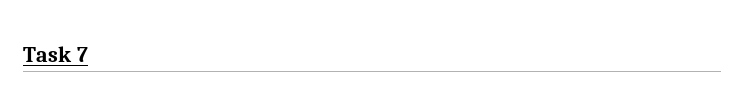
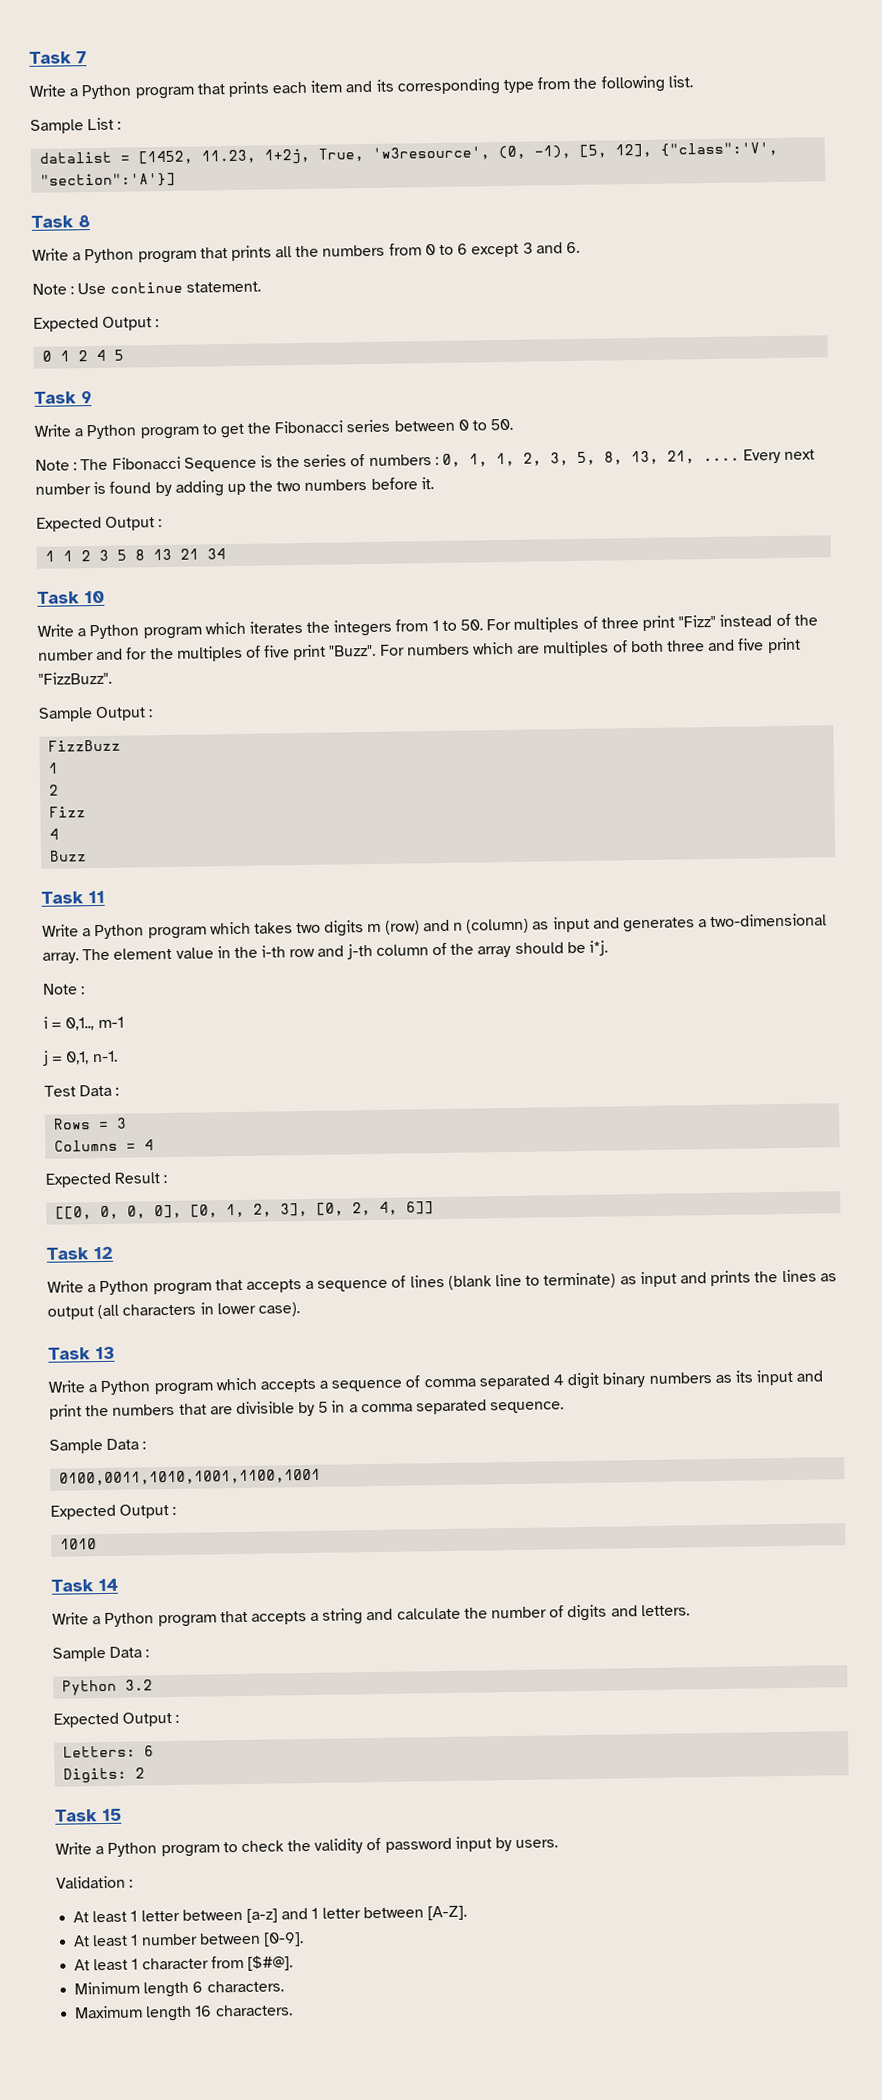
+ Write a Python program that prints each item and its corresponding type from the following list.
+ Sample List :
+ datalist = [1452, 11.23, 1+2j, True, 'w3resource', (0, -1), [5, 12], {"class":'V', "section":'A'}]
+ Task 8
+ Write a Python program that prints all the numbers from 0 to 6 except 3 and 6.
+ Note : Use continue statement.
+ Expected Output :
+ 0 1 2 4 5
+ Task 9
+ Write a Python program to get the Fibonacci series between 0 to 50.
+ Note : The Fibonacci Sequence is the series of numbers : 0, 1, 1, 2, 3, 5, 8, 13, 21, .... Every next number is found by adding up the two numbers before it.
+ Expected Output :
+ 1 1 2 3 5 8 13 21 34
+ Task 10
+ Write a Python program which iterates the integers from 1 to 50. For multiples of three print "Fizz" instead of the number and for the multiples of five print "Buzz". For numbers which are multiples of both three and five print "FizzBuzz".
+ Sample Output :
+ FizzBuzz
+ 1
+ 2
+ Fizz
+ 4
+ Buzz
+ Task 11
+ Write a Python program which takes two digits m (row) and n (column) as input and generates a two-dimensional array. The element value in the i-th row and j-th column of the array should be i*j.
+ Note :
+ i = 0,1.., m-1
+ j = 0,1, n-1.
+ Test Data :
+ Rows = 3
+ Columns = 4
+ Expected Result :
+ [[0, 0, 0, 0], [0, 1, 2, 3], [0, 2, 4, 6]]
+ Task 12
+ Write a Python program that accepts a sequence of lines (blank line to terminate) as input and prints the lines as output (all characters in lower case).
+ Task 13
+ Write a Python program which accepts a sequence of comma separated 4 digit binary numbers as its input and print the numbers that are divisible by 5 in a comma separated sequence.
+ Sample Data :
+ 0100,0011,1010,1001,1100,1001
+ Expected Output :
+ 1010
+ Task 14
+ Write a Python program that accepts a string and calculate the number of digits and letters.
+ Sample Data :
+ Python 3.2
+ Expected Output :
+ Letters: 6
+ Digits: 2
+ Task 15
+ Write a Python program to check the validity of password input by users.
+ Validation :
+ At least 1 letter between [a-z] and 1 letter between [A-Z].
+ At least 1 number between [0-9].
+ At least 1 character from [$#@].
+ Minimum length 6 characters.
+ Maximum length 16 characters.

